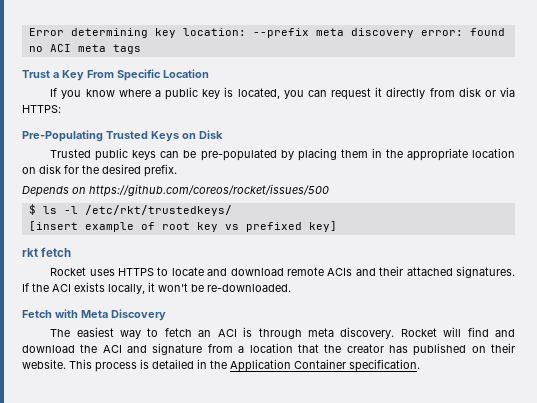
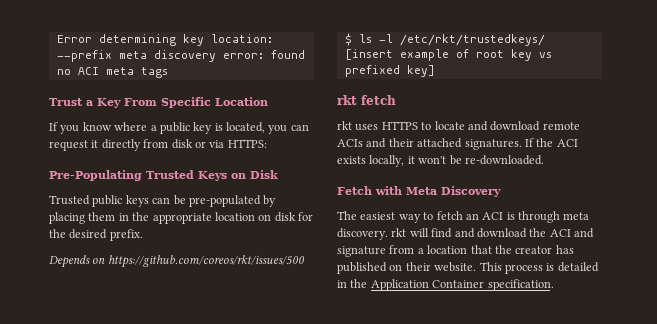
- Depends on https://github.com/coreos/rocket/issues/500
+ Depends on https://github.com/coreos/rkt/issues/500
- Rocket uses HTTPS to locate and download remote ACIs and their attached signatures.
+ rkt uses HTTPS to locate and download remote ACIs and their attached signatures.
- The easiest way to fetch an ACI is through meta discovery. Rocket will find and download the ACI and signature from a location that the creator has published on their website.
+ The easiest way to fetch an ACI is through meta discovery. rkt will find and download the ACI and signature from a location that the creator has published on their website.

